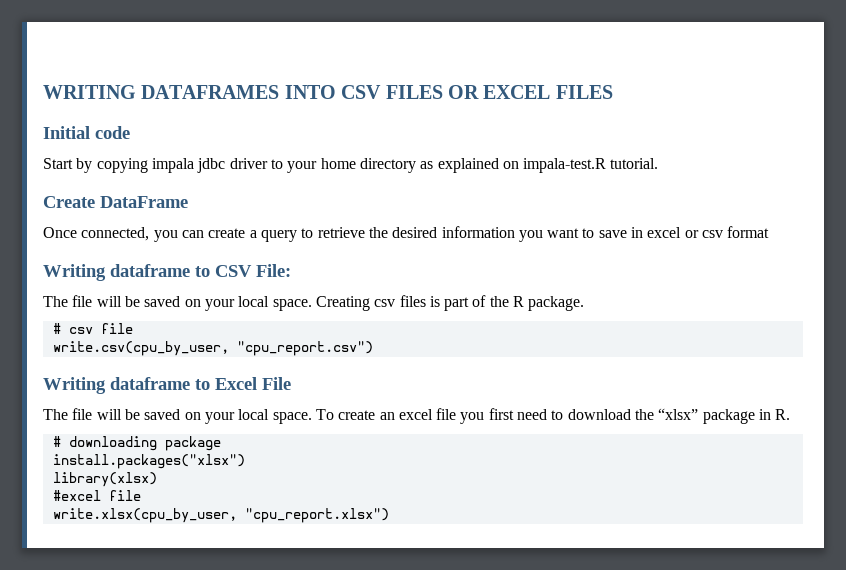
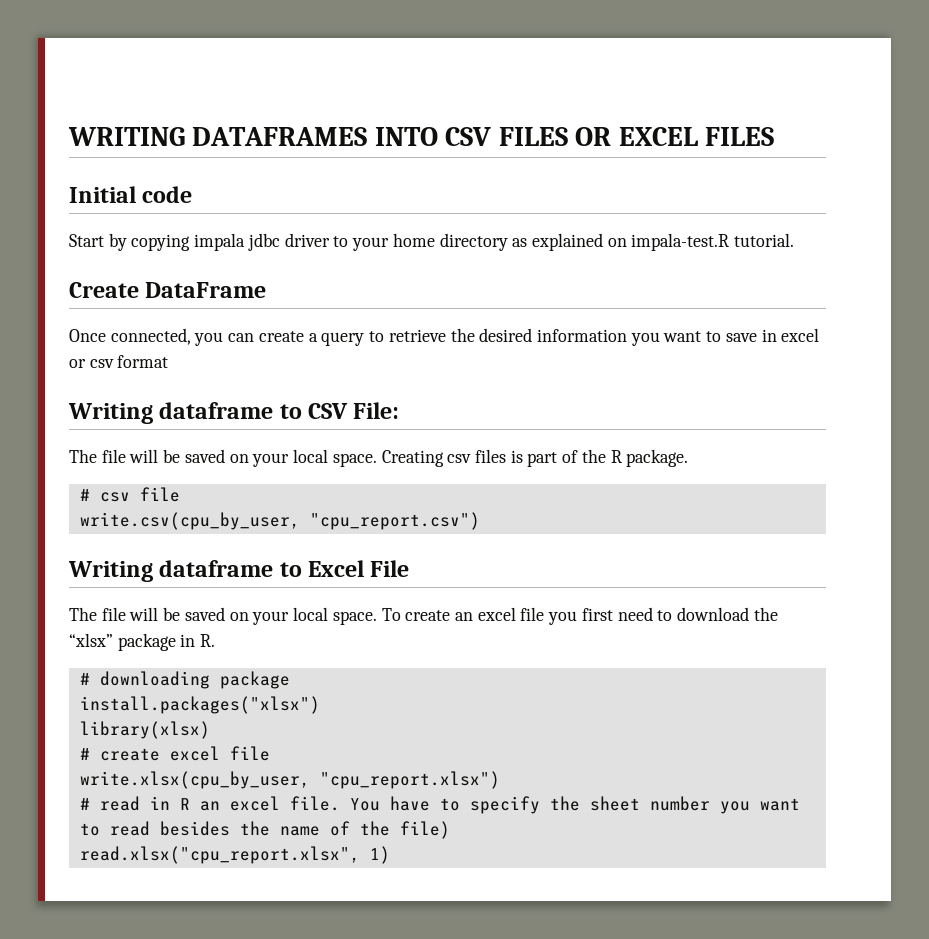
- #excel file
+ # create excel file
+ # read in R an excel file. You have to specify the sheet number you want to read besides the name of the file)
+ read.xlsx("cpu_report.xlsx", 1)

